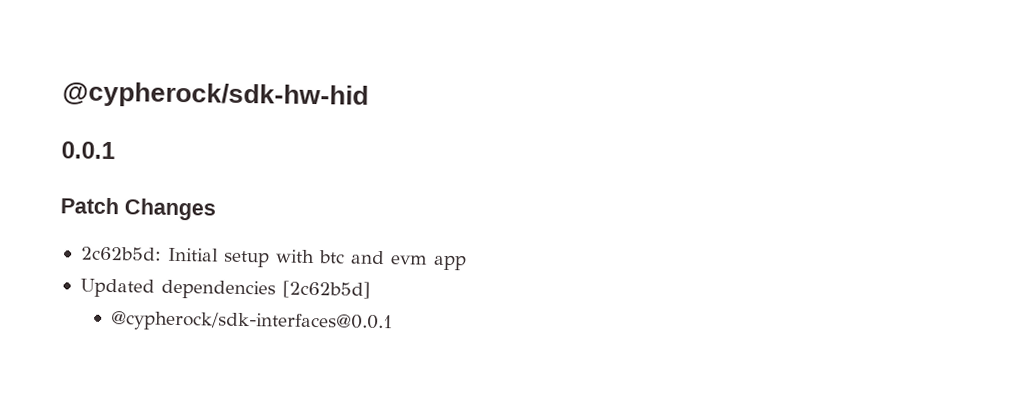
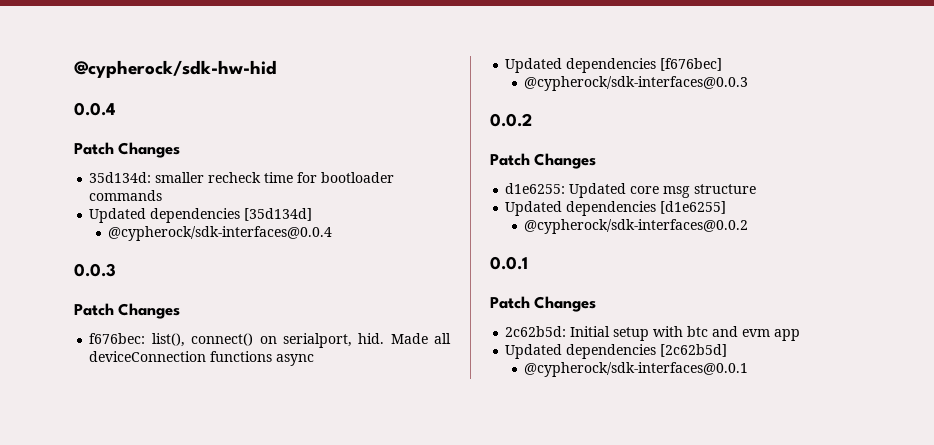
+ 0.0.4
+ Patch Changes
+ 35d134d: smaller recheck time for bootloader commands
+ Updated dependencies [35d134d]
+ @cypherock/sdk-interfaces@0.0.4
+ 0.0.3
+ Patch Changes
+ f676bec: list(), connect() on serialport, hid. Made all deviceConnection functions async
+ Updated dependencies [f676bec]
+ @cypherock/sdk-interfaces@0.0.3
+ 0.0.2
+ Patch Changes
+ d1e6255: Updated core msg structure
+ Updated dependencies [d1e6255]
+ @cypherock/sdk-interfaces@0.0.2

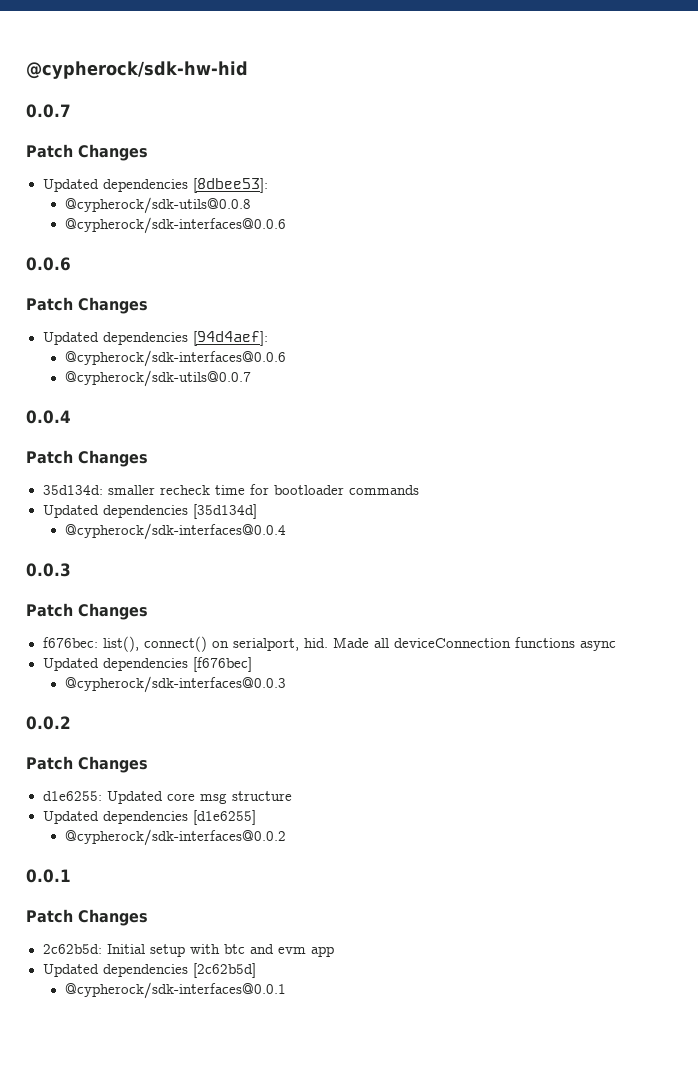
+ 0.0.7
+ Patch Changes
+ Updated dependencies [8dbee53]:
+ @cypherock/sdk-utils@0.0.8
+ @cypherock/sdk-interfaces@0.0.6
+ 0.0.6
+ Patch Changes
+ Updated dependencies [94d4aef]:
+ @cypherock/sdk-interfaces@0.0.6
+ @cypherock/sdk-utils@0.0.7

